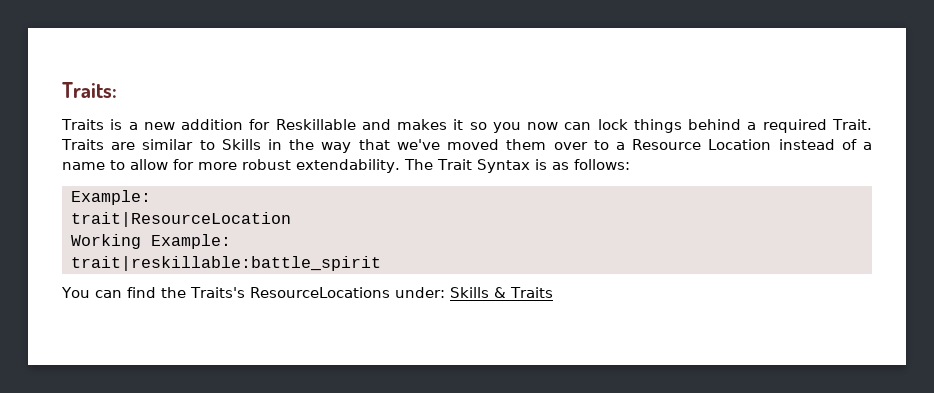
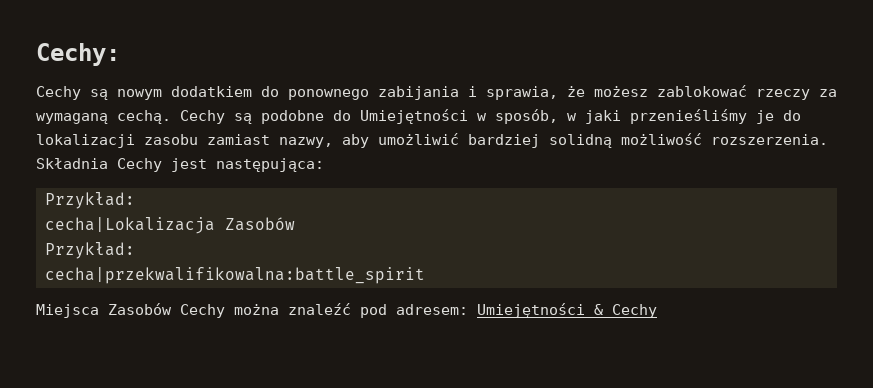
- Traits:
- Traits is a new addition for Reskillable and makes it so you now can lock things behind a required Trait. Traits are similar to Skills in the way that we've moved them over to a Resource Location instead of a name to allow for more robust extendability. The Trait Syntax is as follows:
- Example:
- trait|ResourceLocation
- Working Example:
- trait|reskillable:battle_spirit
- You can find the Traits's ResourceLocations under: Skills & Traits
+ Cechy:
+ Cechy są nowym dodatkiem do ponownego zabijania i sprawia, że możesz zablokować rzeczy za wymaganą cechą. Cechy są podobne do Umiejętności w sposób, w jaki przenieśliśmy je do lokalizacji zasobu zamiast nazwy, aby umożliwić bardziej solidną możliwość rozszerzenia. Składnia Cechy jest następująca:
+ Przykład:
+ cecha|Lokalizacja Zasobów
+ Przykład:
+ cecha|przekwalifikowalna:battle_spirit
+ Miejsca Zasobów Cechy można znaleźć pod adresem: Umiejętności & Cechy

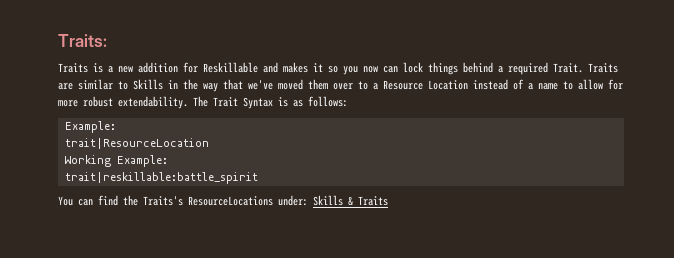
- Cechy:
- Cechy są nowym dodatkiem do ponownego zabijania i sprawia, że możesz zablokować rzeczy za wymaganą cechą. Cechy są podobne do Umiejętności w sposób, w jaki przenieśliśmy je do lokalizacji zasobu zamiast nazwy, aby umożliwić bardziej solidną możliwość rozszerzenia. Składnia Cechy jest następująca:
- Przykład:
- cecha|Lokalizacja Zasobów
- Przykład:
- cecha|przekwalifikowalna:battle_spirit
- Miejsca Zasobów Cechy można znaleźć pod adresem: Umiejętności & Cechy
+ Traits:
+ Traits is a new addition for Reskillable and makes it so you now can lock things behind a required Trait. Traits are similar to Skills in the way that we've moved them over to a Resource Location instead of a name to allow for more robust extendability. The Trait Syntax is as follows:
+ Example:
+ trait|ResourceLocation
+ Working Example:
+ trait|reskillable:battle_spirit
+ You can find the Traits's ResourceLocations under: Skills & Traits

